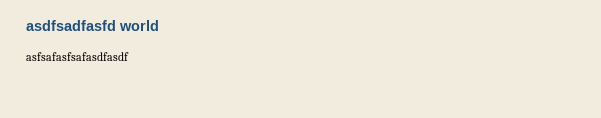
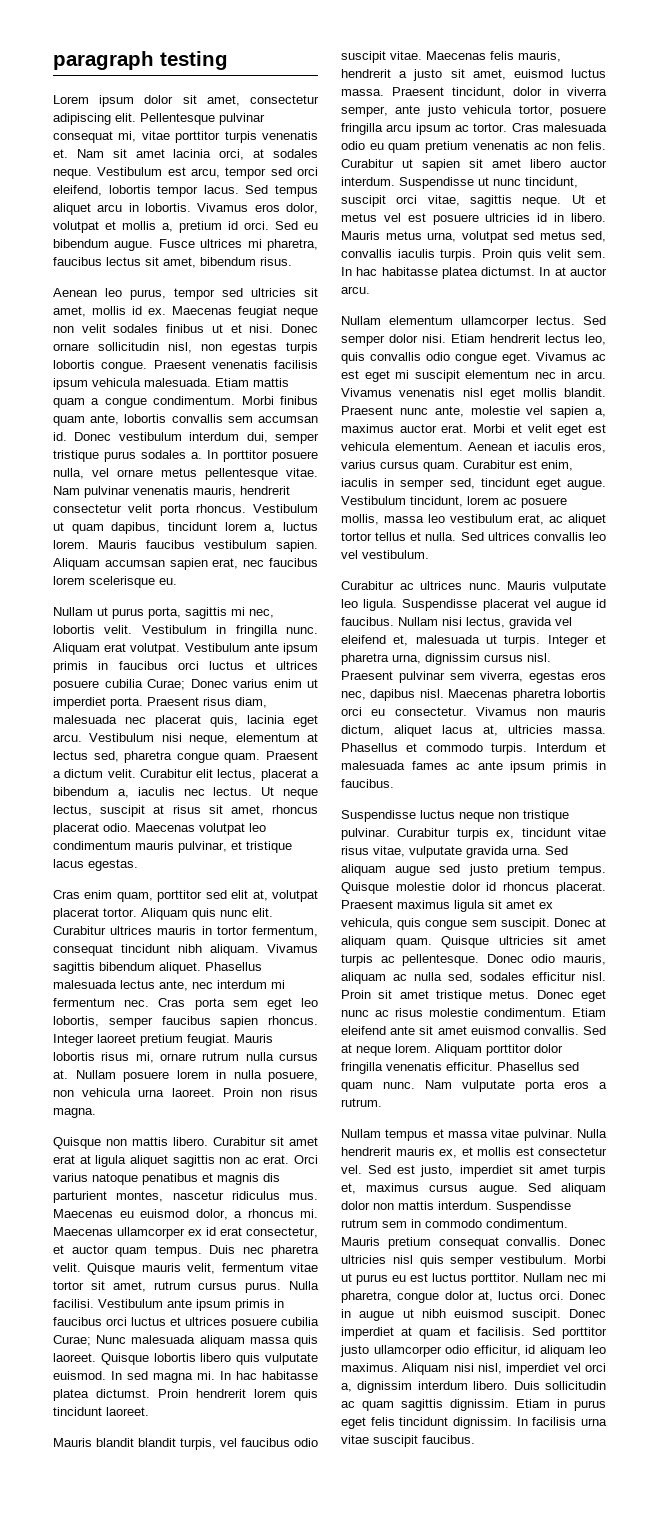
- asdfsadfasfd world
- asfsafasfsafasdfasdf
+ paragraph testing
+ Lorem ipsum dolor sit amet, consectetur adipiscing elit. Pellentesque pulvinar consequat mi, vitae porttitor turpis venenatis et. Nam sit amet lacinia orci, at sodales neque. Vestibulum est arcu, tempor sed orci eleifend, lobortis tempor lacus. Sed tempus aliquet arcu in lobortis. Vivamus eros dolor, volutpat et mollis a, pretium id orci. Sed eu bibendum augue. Fusce ultrices mi pharetra, faucibus lectus sit amet, bibendum risus.
+ Aenean leo purus, tempor sed ultricies sit amet, mollis id ex. Maecenas feugiat neque non velit sodales finibus ut et nisi. Donec ornare sollicitudin nisl, non egestas turpis lobortis congue. Praesent venenatis facilisis ipsum vehicula malesuada. Etiam mattis quam a congue condimentum. Morbi finibus quam ante, lobortis convallis sem accumsan id. Donec vestibulum interdum dui, semper tristique purus sodales a. In porttitor posuere nulla, vel ornare metus pellentesque vitae. Nam pulvinar venenatis mauris, hendrerit consectetur velit porta rhoncus. Vestibulum ut quam dapibus, tincidunt lorem a, luctus lorem. Mauris faucibus vestibulum sapien. Aliquam accumsan sapien erat, nec faucibus lorem scelerisque eu.
+ Nullam ut purus porta, sagittis mi nec, lobortis velit. Vestibulum in fringilla nunc. Aliquam erat volutpat. Vestibulum ante ipsum primis in faucibus orci luctus et ultrices posuere cubilia Curae; Donec varius enim ut imperdiet porta. Praesent risus diam, malesuada nec placerat quis, lacinia eget arcu. Vestibulum nisi neque, elementum at lectus sed, pharetra congue quam. Praesent a dictum velit. Curabitur elit lectus, placerat a bibendum a, iaculis nec lectus. Ut neque lectus, suscipit at risus sit amet, rhoncus placerat odio. Maecenas volutpat leo condimentum mauris pulvinar, et tristique lacus egestas.
+ Cras enim quam, porttitor sed elit at, volutpat placerat tortor. Aliquam quis nunc elit. Curabitur ultrices mauris in tortor fermentum, consequat tincidunt nibh aliquam. Vivamus sagittis bibendum aliquet. Phasellus malesuada lectus ante, nec interdum mi fermentum nec. Cras porta sem eget leo lobortis, semper faucibus sapien rhoncus. Integer laoreet pretium feugiat. Mauris lobortis risus mi, ornare rutrum nulla cursus at. Nullam posuere lorem in nulla posuere, non vehicula urna laoreet. Proin non risus magna.
+ Quisque non mattis libero. Curabitur sit amet erat at ligula aliquet sagittis non ac erat. Orci varius natoque penatibus et magnis dis parturient montes, nascetur ridiculus mus. Maecenas eu euismod dolor, a rhoncus mi. Maecenas ullamcorper ex id erat consectetur, et auctor quam tempus. Duis nec pharetra velit. Quisque mauris velit, fermentum vitae tortor sit amet, rutrum cursus purus. Nulla facilisi. Vestibulum ante ipsum primis in faucibus orci luctus et ultrices posuere cubilia Curae; Nunc malesuada aliquam massa quis laoreet. Quisque lobortis libero quis vulputate euismod. In sed magna mi. In hac habitasse platea dictumst. Proin hendrerit lorem quis tincidunt laoreet.
+ Mauris blandit blandit turpis, vel faucibus odio suscipit vitae. Maecenas felis mauris, hendrerit a justo sit amet, euismod luctus massa. Praesent tincidunt, dolor in viverra semper, ante justo vehicula tortor, posuere fringilla arcu ipsum ac tortor. Cras malesuada odio eu quam pretium venenatis ac non felis. Curabitur ut sapien sit amet libero auctor interdum. Suspendisse ut nunc tincidunt, suscipit orci vitae, sagittis neque. Ut et metus vel est posuere ultricies id in libero. Mauris metus urna, volutpat sed metus sed, convallis iaculis turpis. Proin quis velit sem. In hac habitasse platea dictumst. In at auctor arcu.
+ Nullam elementum ullamcorper lectus. Sed semper dolor nisi. Etiam hendrerit lectus leo, quis convallis odio congue eget. Vivamus ac est eget mi suscipit elementum nec in arcu. Vivamus venenatis nisl eget mollis blandit. Praesent nunc ante, molestie vel sapien a, maximus auctor erat. Morbi et velit eget est vehicula elementum. Aenean et iaculis eros, varius cursus quam. Curabitur est enim, iaculis in semper sed, tincidunt eget augue. Vestibulum tincidunt, lorem ac posuere mollis, massa leo vestibulum erat, ac aliquet tortor tellus et nulla. Sed ultrices convallis leo vel vestibulum.
+ Curabitur ac ultrices nunc. Mauris vulputate leo ligula. Suspendisse placerat vel augue id faucibus. Nullam nisi lectus, gravida vel eleifend et, malesuada ut turpis. Integer et pharetra urna, dignissim cursus nisl. Praesent pulvinar sem viverra, egestas eros nec, dapibus nisl. Maecenas pharetra lobortis orci eu consectetur. Vivamus non mauris dictum, aliquet lacus at, ultricies massa. Phasellus et commodo turpis. Interdum et malesuada fames ac ante ipsum primis in faucibus.
+ Suspendisse luctus neque non tristique pulvinar. Curabitur turpis ex, tincidunt vitae risus vitae, vulputate gravida urna. Sed aliquam augue sed justo pretium tempus. Quisque molestie dolor id rhoncus placerat. Praesent maximus ligula sit amet ex vehicula, quis congue sem suscipit. Donec at aliquam quam. Quisque ultricies sit amet turpis ac pellentesque. Donec odio mauris, aliquam ac nulla sed, sodales efficitur nisl. Proin sit amet tristique metus. Donec eget nunc ac risus molestie condimentum. Etiam eleifend ante sit amet euismod convallis. Sed at neque lorem. Aliquam porttitor dolor fringilla venenatis efficitur. Phasellus sed quam nunc. Nam vulputate porta eros a rutrum.
+ Nullam tempus et massa vitae pulvinar. Nulla hendrerit mauris ex, et mollis est consectetur vel. Sed est justo, imperdiet sit amet turpis et, maximus cursus augue. Sed aliquam dolor non mattis interdum. Suspendisse rutrum sem in commodo condimentum. Mauris pretium consequat convallis. Donec ultricies nisl quis semper vestibulum. Morbi ut purus eu est luctus porttitor. Nullam nec mi pharetra, congue dolor at, luctus orci. Donec in augue ut nibh euismod suscipit. Donec imperdiet at quam et facilisis. Sed porttitor justo ullamcorper odio efficitur, id aliquam leo maximus. Aliquam nisi nisl, imperdiet vel orci a, dignissim interdum libero. Duis sollicitudin ac quam sagittis dignissim. Etiam in purus eget felis tincidunt dignissim. In facilisis urna vitae suscipit faucibus.

